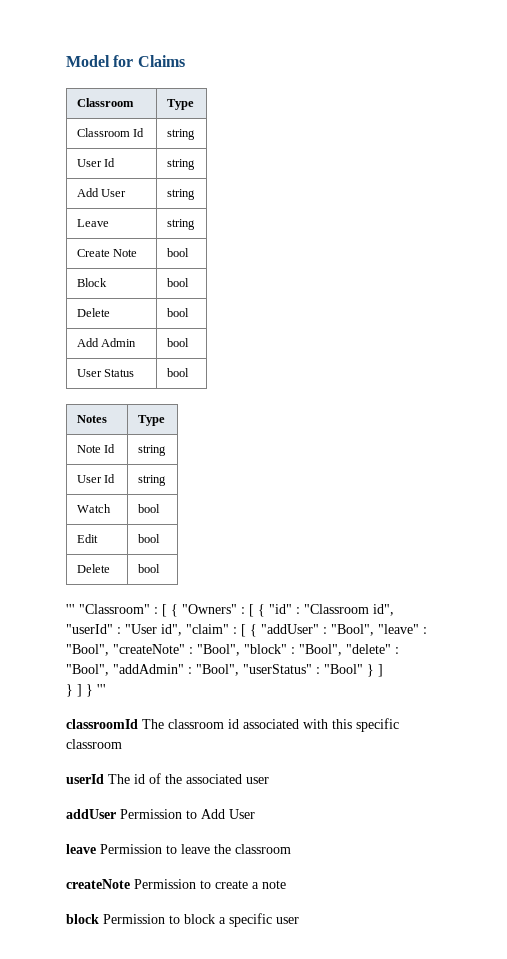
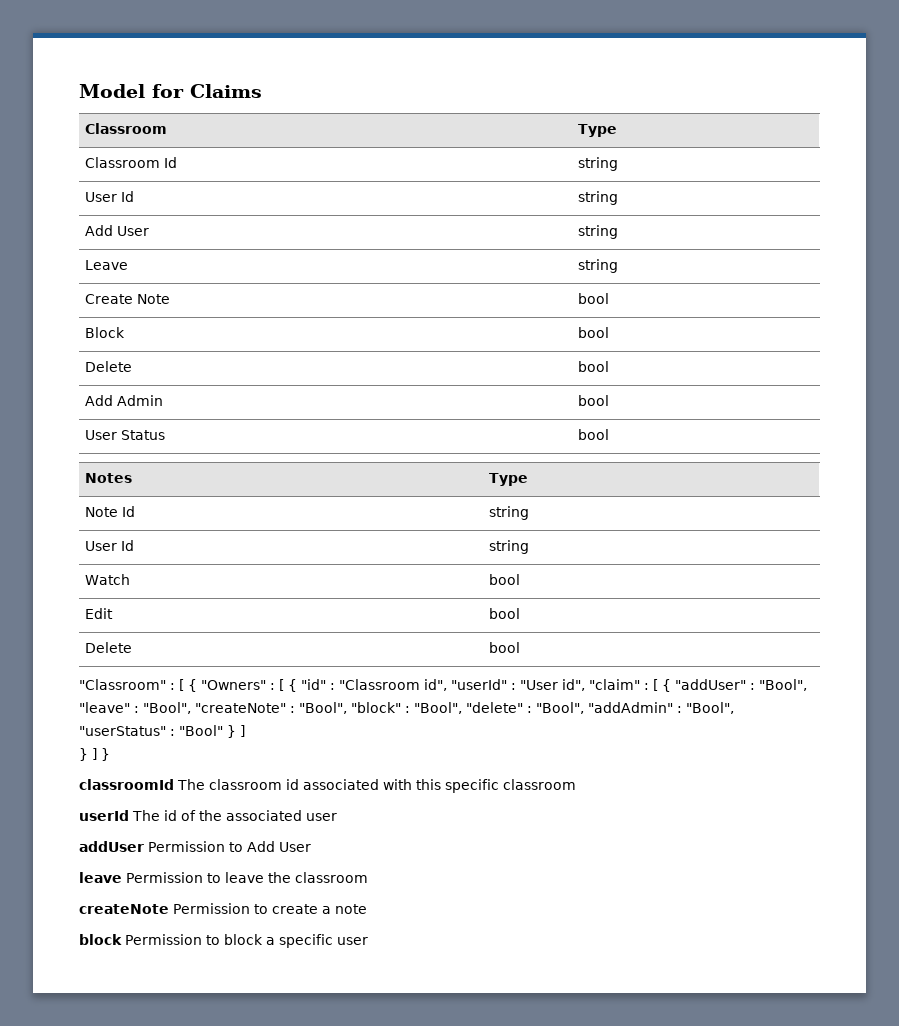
- ''' "Classroom" : [ { "Owners" : [ { "id" : "Classroom id", "userId" : "User id", "claim" : [ { "addUser" : "Bool", "leave" : "Bool", "createNote" : "Bool", "block" : "Bool", "delete" : "Bool", "addAdmin" : "Bool", "userStatus" : "Bool" } ]
+ "Classroom" : [ { "Owners" : [ { "id" : "Classroom id", "userId" : "User id", "claim" : [ { "addUser" : "Bool", "leave" : "Bool", "createNote" : "Bool", "block" : "Bool", "delete" : "Bool", "addAdmin" : "Bool", "userStatus" : "Bool" } ]
- } ] } '''
+ } ] }

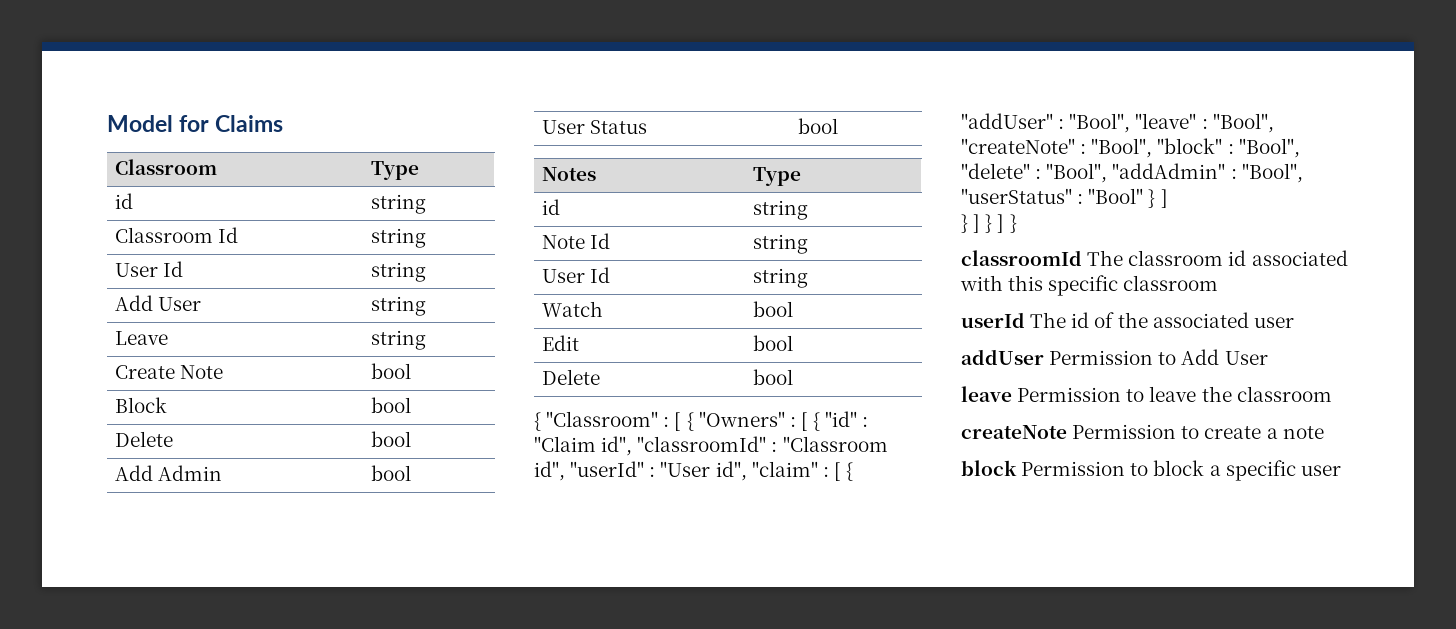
  Classroom | Type
+ id | string
  Notes | Type
+ id | string
- "Classroom" : [ { "Owners" : [ { "id" : "Classroom id", "userId" : "User id", "claim" : [ { "addUser" : "Bool", "leave" : "Bool", "createNote" : "Bool", "block" : "Bool", "delete" : "Bool", "addAdmin" : "Bool", "userStatus" : "Bool" } ]
+ { "Classroom" : [ { "Owners" : [ { "id" : "Claim id", "classroomId" : "Classroom id", "userId" : "User id", "claim" : [ { "addUser" : "Bool", "leave" : "Bool", "createNote" : "Bool", "block" : "Bool", "delete" : "Bool", "addAdmin" : "Bool", "userStatus" : "Bool" } ]
- } ] }
+ } ] } ] }

